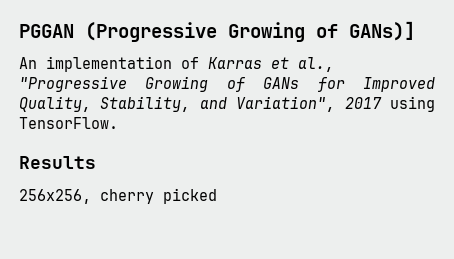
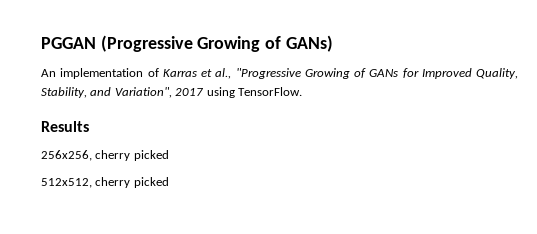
- PGGAN (Progressive Growing of GANs)]
+ PGGAN (Progressive Growing of GANs)
+ 512x512, cherry picked

